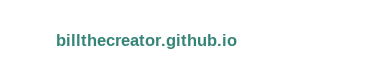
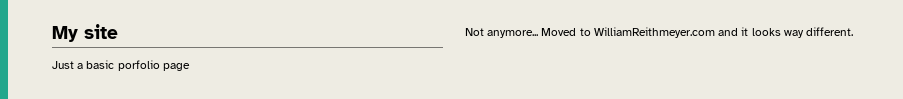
- billthecreator.github.io
+ My site
+ Just a basic porfolio page
+ Not anymore... Moved to WilliamReithmeyer.com and it looks way different.

